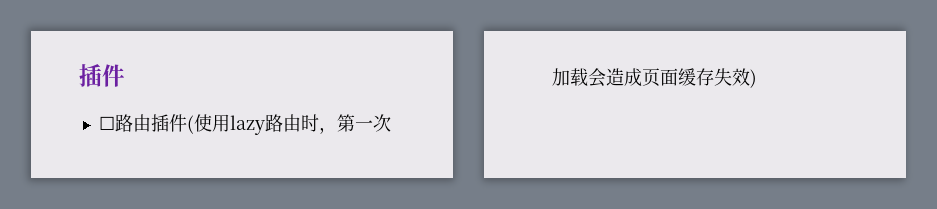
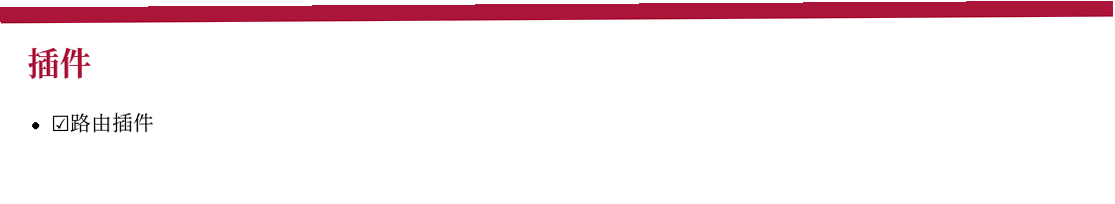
- ☐路由插件(使用lazy路由时，第一次加载会造成页面缓存失效)
+ ☑路由插件

